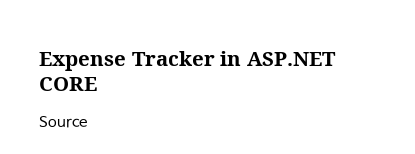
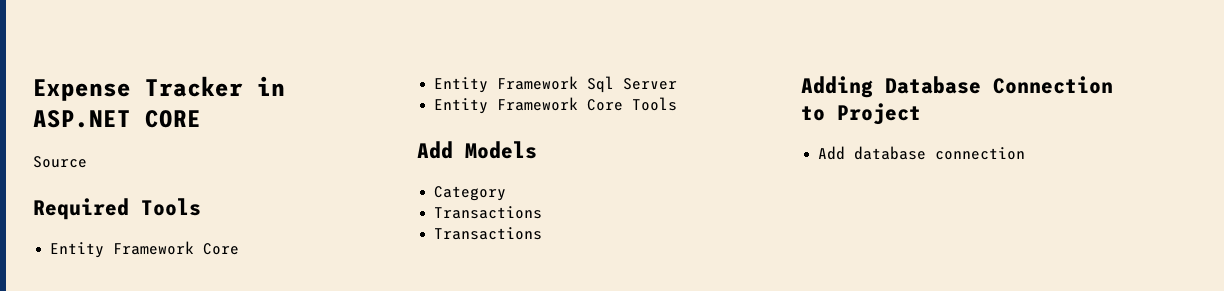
+ Required Tools
+ Entity Framework Core
+ Entity Framework Sql Server
+ Entity Framework Core Tools
+ Add Models
+ Category
+ Transactions
+ Transactions
+ Adding Database Connection to Project
+ Add database connection

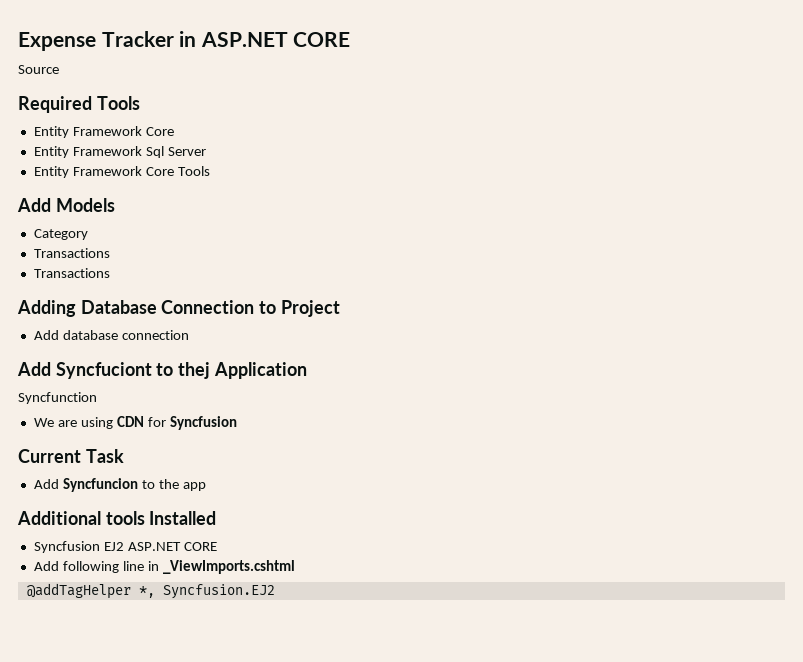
+ Add Syncfuciont to thej Application
+ Syncfunction
+ We are using CDN for Syncfusion
+ Current Task
+ Add Syncfuncion to the app
+ Additional tools Installed
+ Syncfusion EJ2 ASP.NET CORE
+ Add following line in _ViewImports.cshtml
+ @addTagHelper *, Syncfusion.EJ2

